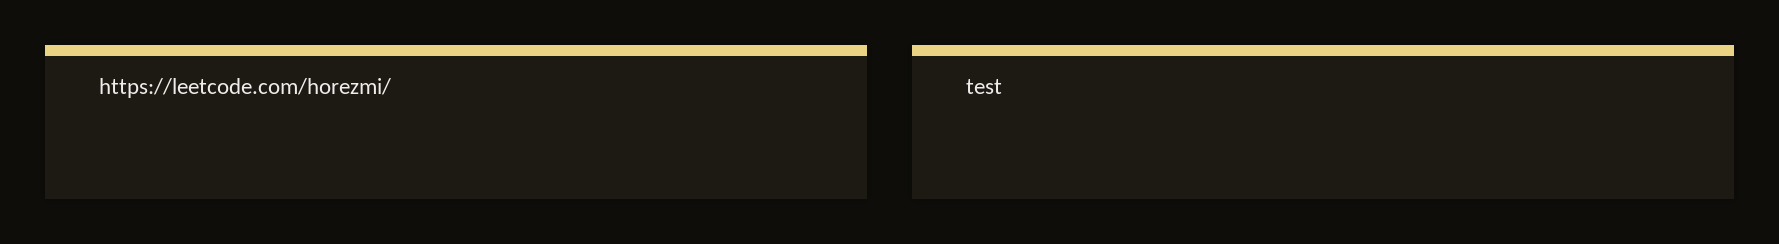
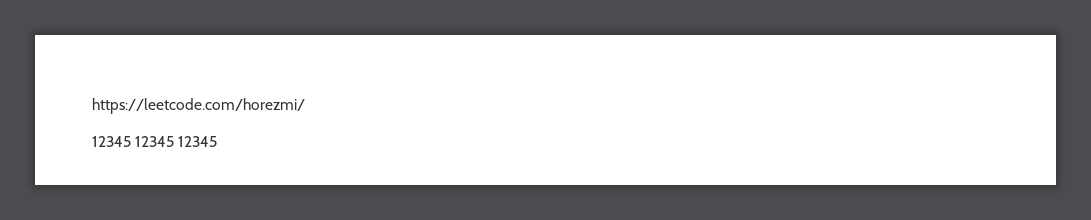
- test
+ 12345 12345 12345

